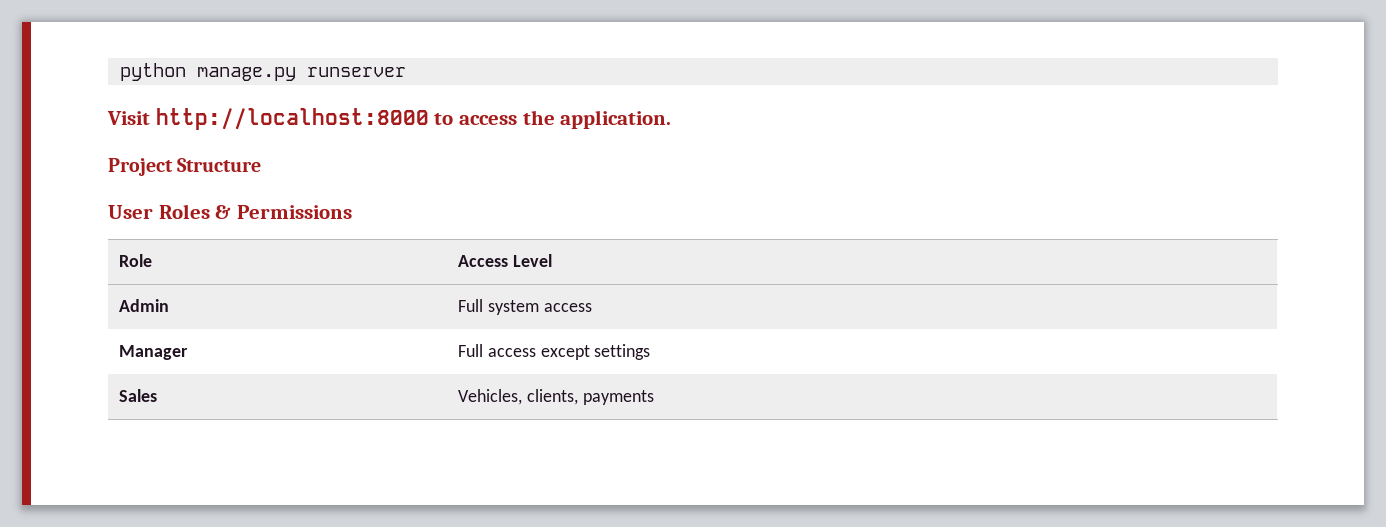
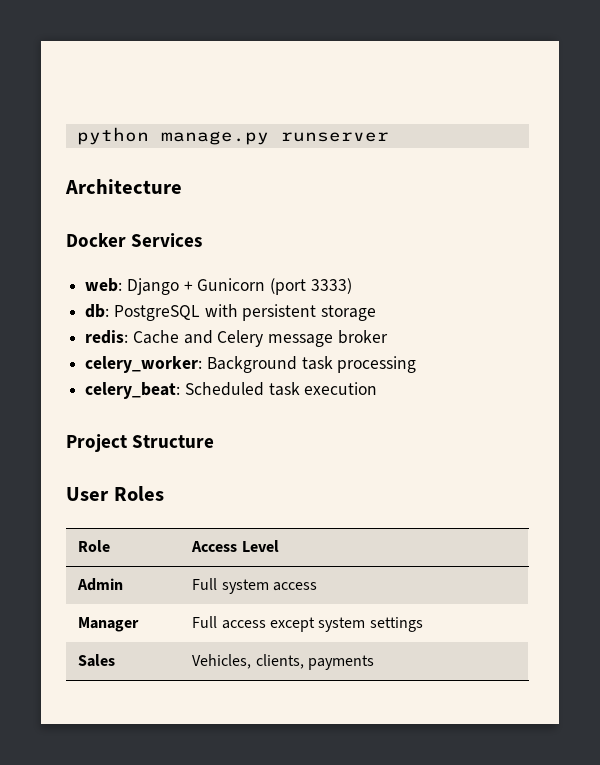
- Visit http://localhost:8000 to access the application.
+ Architecture
+ Docker Services
+ web: Django + Gunicorn (port 3333)
+ db: PostgreSQL with persistent storage
+ redis: Cache and Celery message broker
+ celery_worker: Background task processing
+ celery_beat: Scheduled task execution
- User Roles & Permissions
+ User Roles
- Manager | Full access except settings
+ Manager | Full access except system settings

